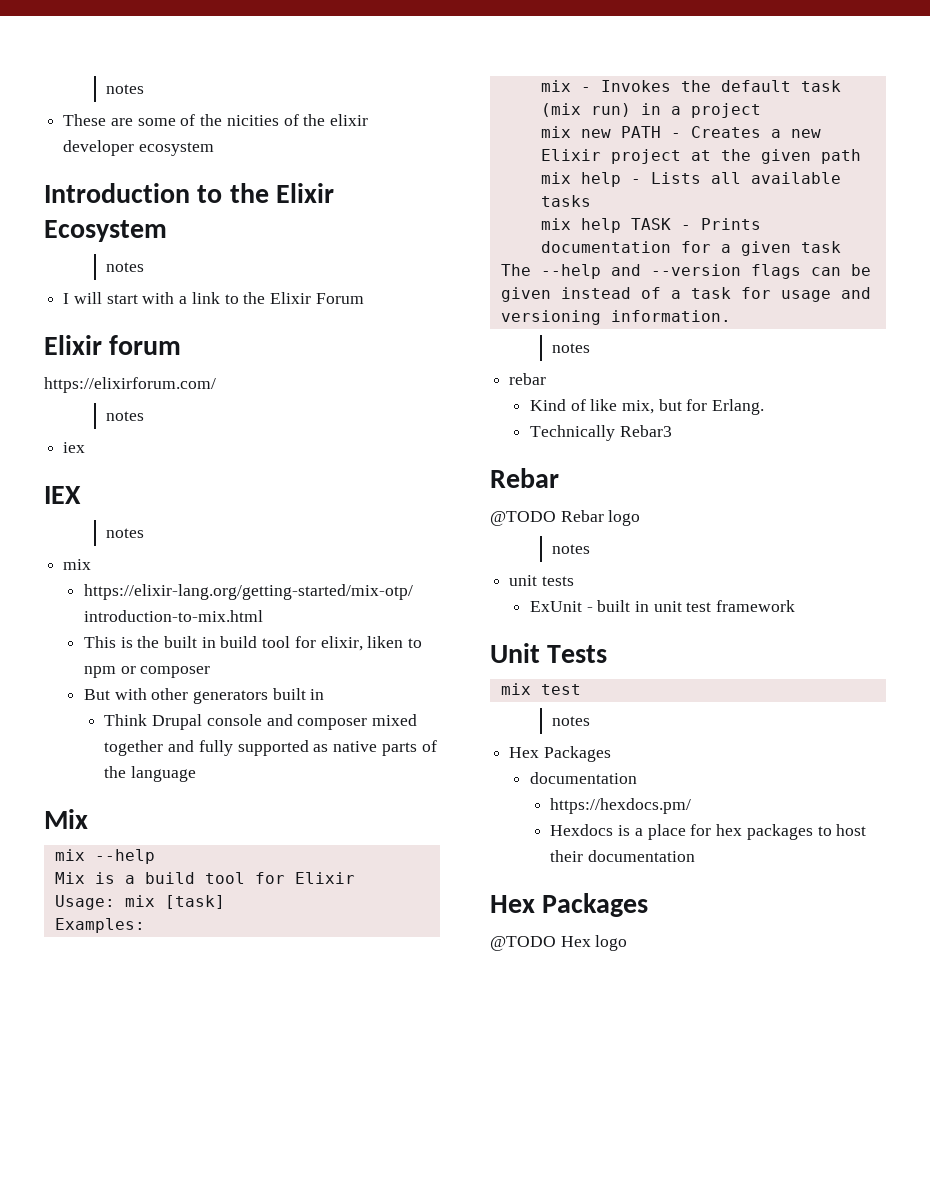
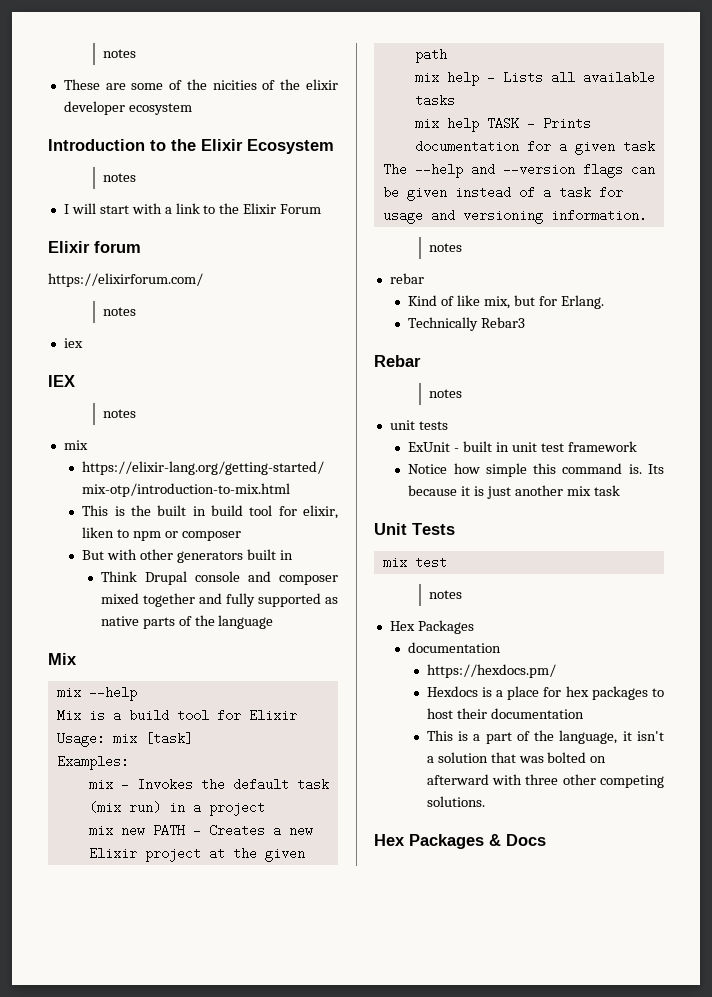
- @TODO Rebar logo
+ Notice how simple this command is. Its because it is just another mix task
  Hexdocs is a place for hex packages to host their documentation
- Hex Packages
- @TODO Hex logo
+ This is a part of the language, it isn't a solution that was bolted on afterward with three other competing solutions.
+ Hex Packages & Docs

